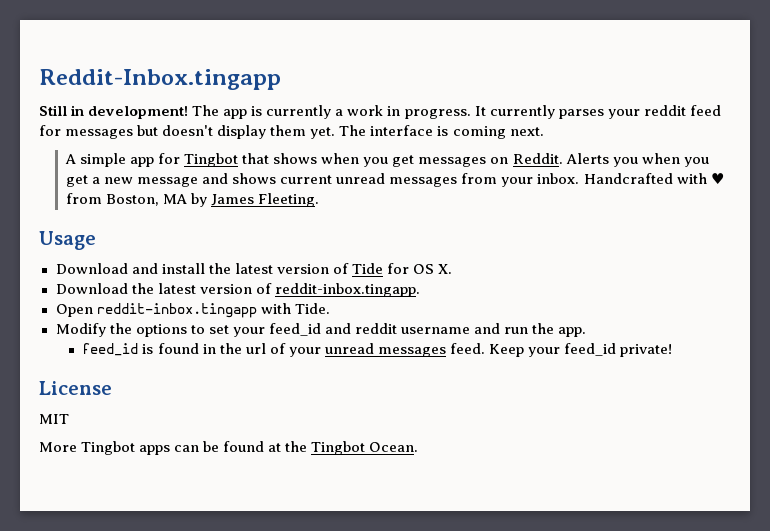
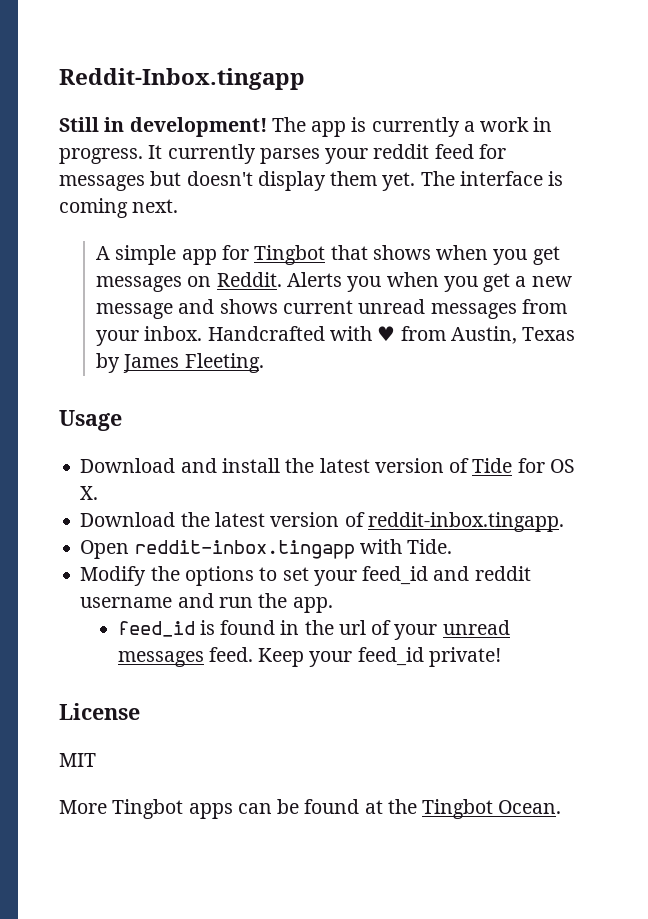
- Handcrafted with ♥ from Boston, MA by James Fleeting.
+ Handcrafted with ♥ from Austin, Texas by James Fleeting.

